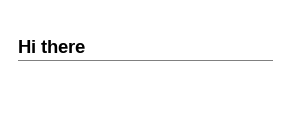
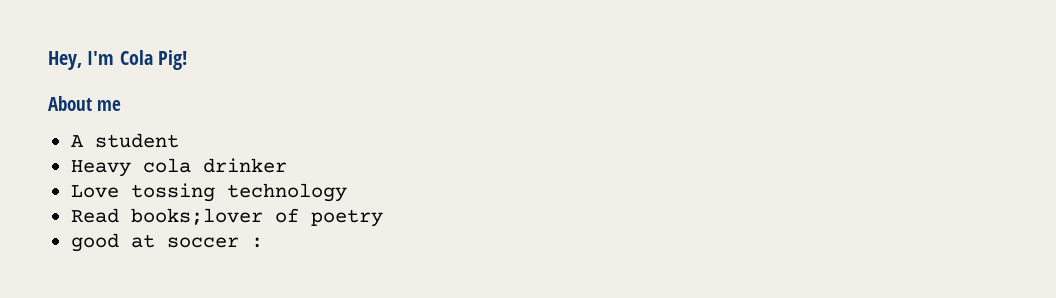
- Hi there
+ Hey, I'm Cola Pig!
+ About me
+ A student
+ Heavy cola drinker
+ Love tossing technology
+ Read books;lover of poetry
+ good at soccer :

